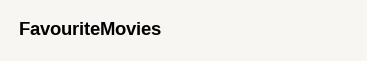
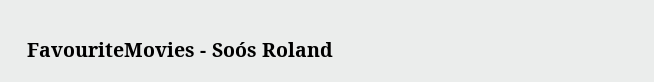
- FavouriteMovies
+ FavouriteMovies - Soós Roland

